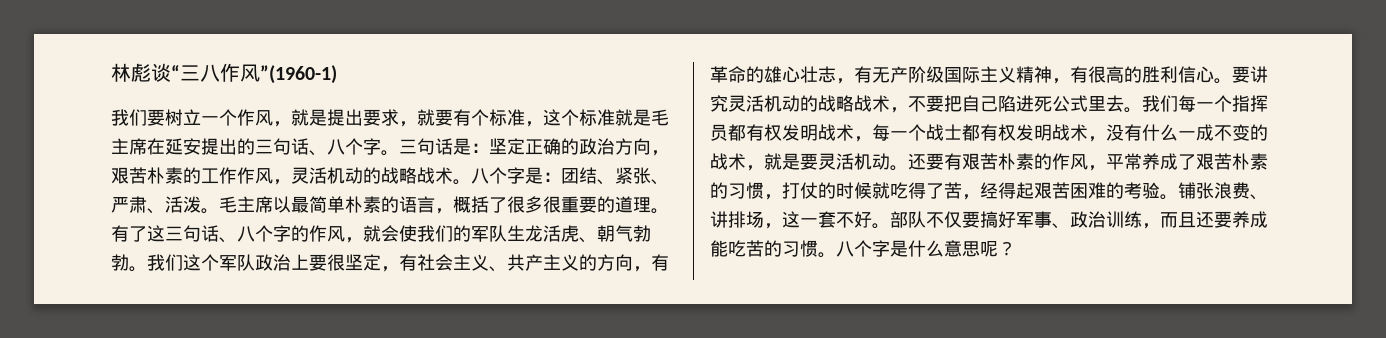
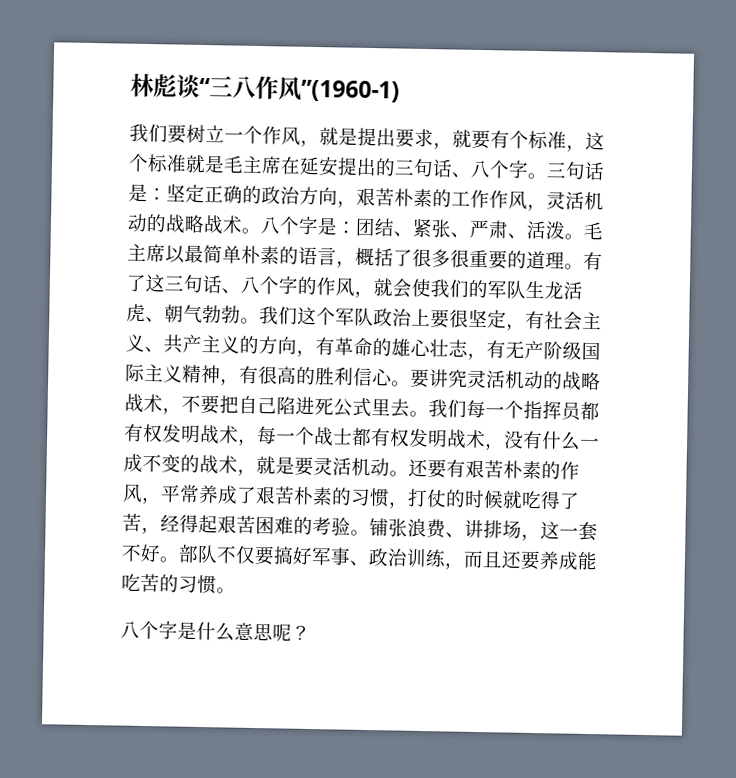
- 部队不仅要搞好军事、政治训练，而且还要养成能吃苦的习惯。八个字是什么意思呢？
+ 部队不仅要搞好军事、政治训练，而且还要养成能吃苦的习惯。
+ 八个字是什么意思呢？

